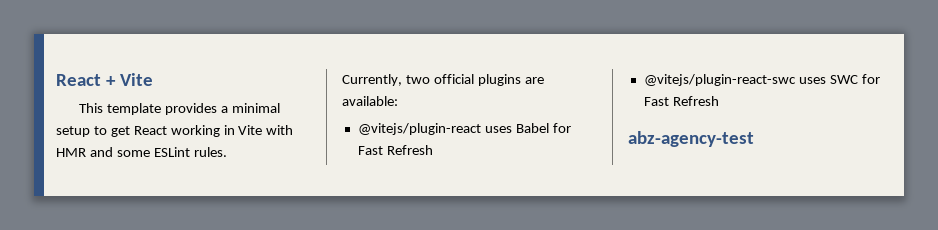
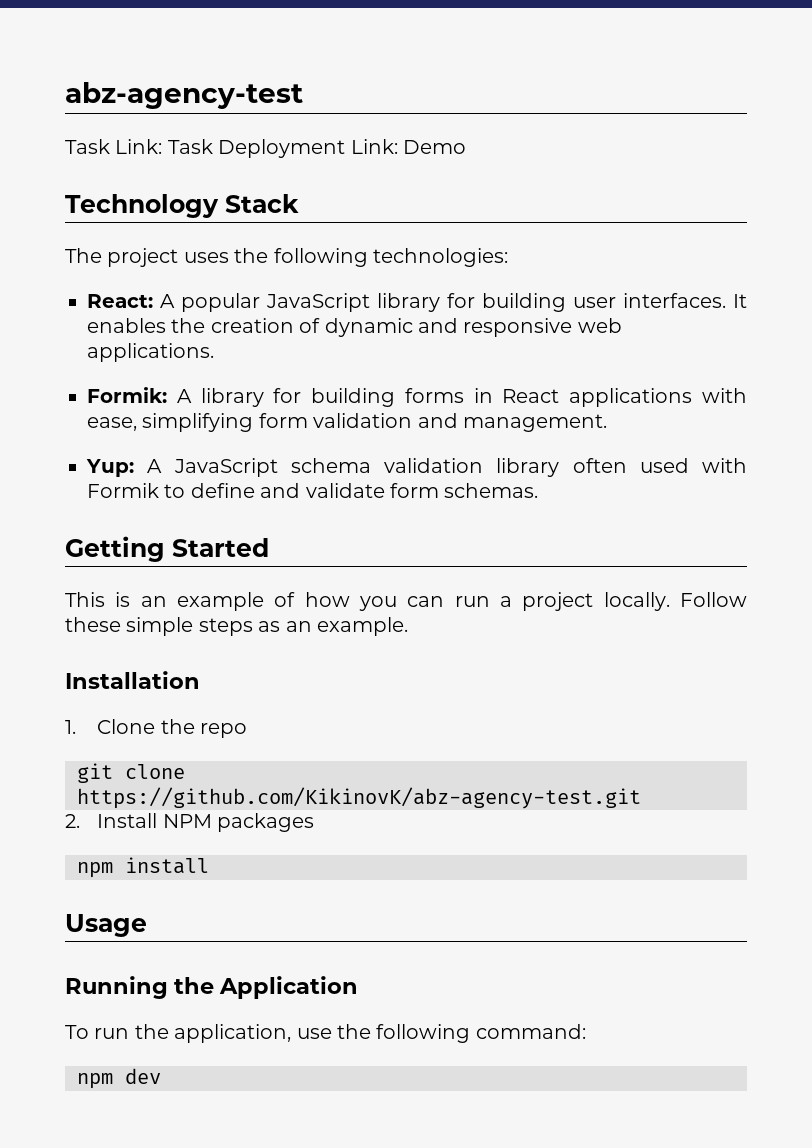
- React + Vite
- This template provides a minimal setup to get React working in Vite with HMR and some ESLint rules.
- Currently, two official plugins are available:
- @vitejs/plugin-react uses Babel for Fast Refresh
- @vitejs/plugin-react-swc uses SWC for Fast Refresh
  abz-agency-test
+ Task Link: Task Deployment Link: Demo
+ Technology Stack
+ The project uses the following technologies:
+ React: A popular JavaScript library for building user interfaces. It enables the creation of dynamic and responsive web applications.
+ Formik: A library for building forms in React applications with ease, simplifying form validation and management.
+ Yup: A JavaScript schema validation library often used with Formik to define and validate form schemas.
+ Getting Started
+ This is an example of how you can run a project locally. Follow these simple steps as an example.
+ Installation
+ 1. Clone the repo
+ git clone https://github.com/KikinovK/abz-agency-test.git
+ 2. Install NPM packages
+ npm install
+ Usage
+ Running the Application
+ To run the application, use the following command:
+ npm dev

